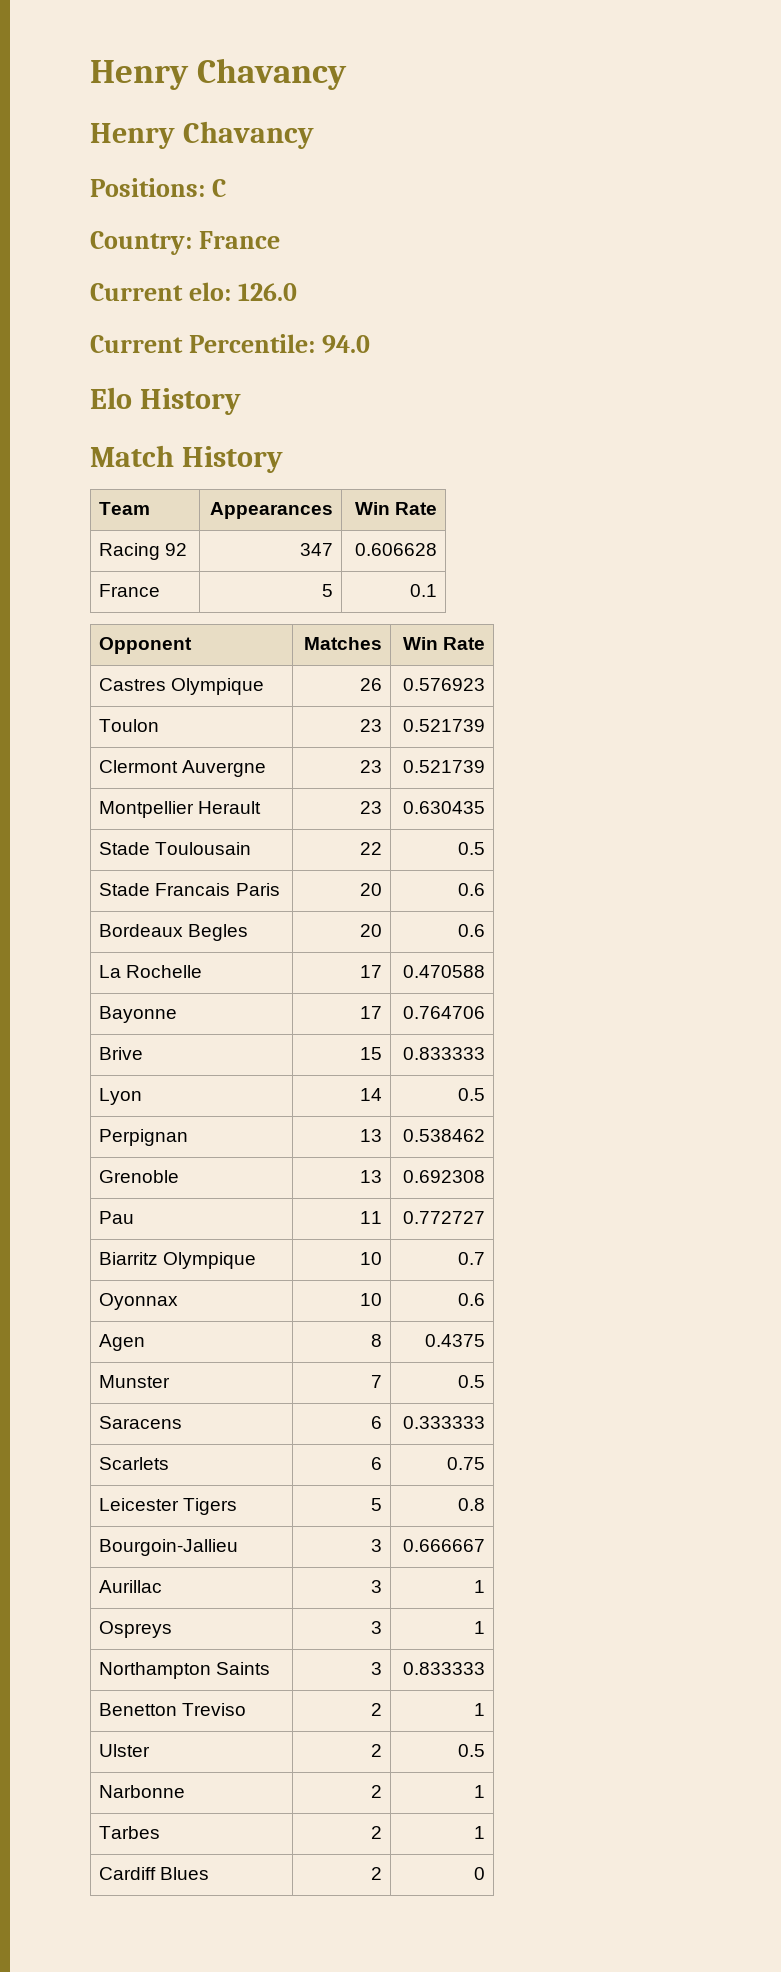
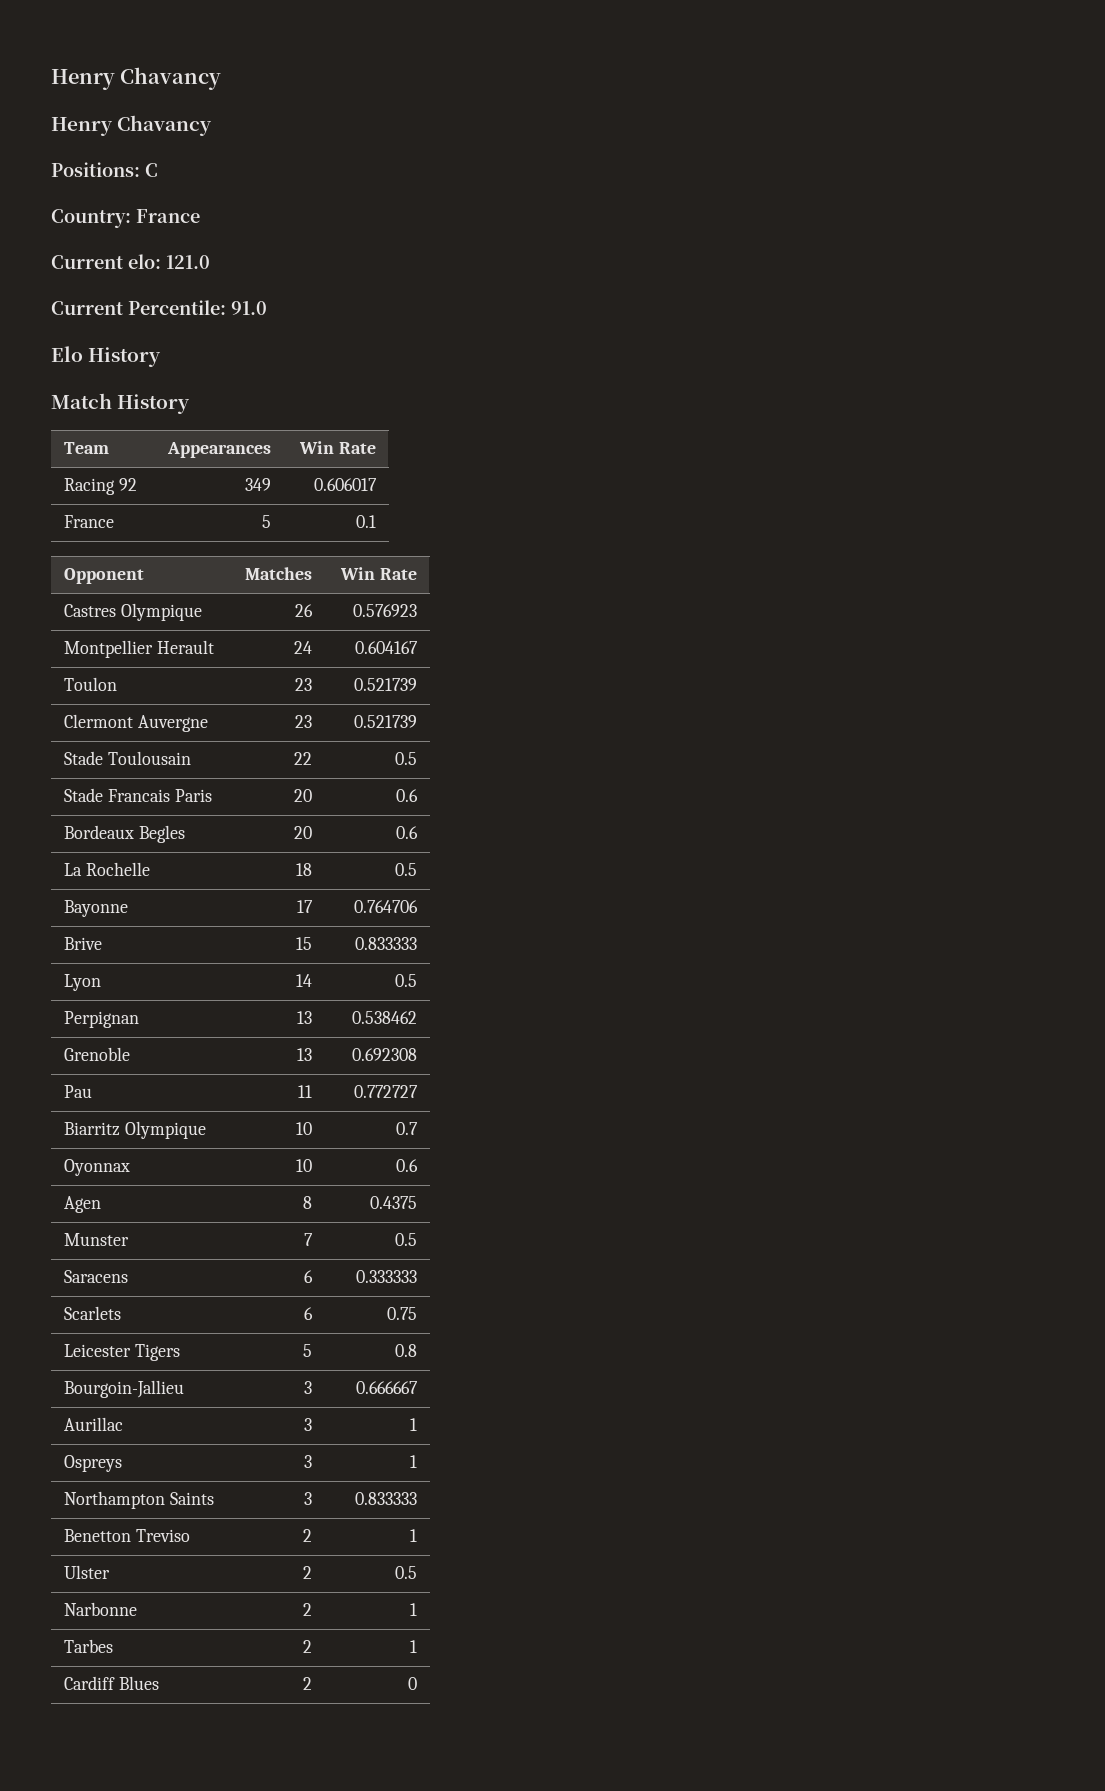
- Current elo: 126.0
+ Current elo: 121.0
- Current Percentile: 94.0
+ Current Percentile: 91.0
- Racing 92 | 347 | 0.606628
+ Racing 92 | 349 | 0.606017
+ Montpellier Herault | 24 | 0.604167
- Montpellier Herault | 23 | 0.630435
- La Rochelle | 17 | 0.470588
+ La Rochelle | 18 | 0.5

